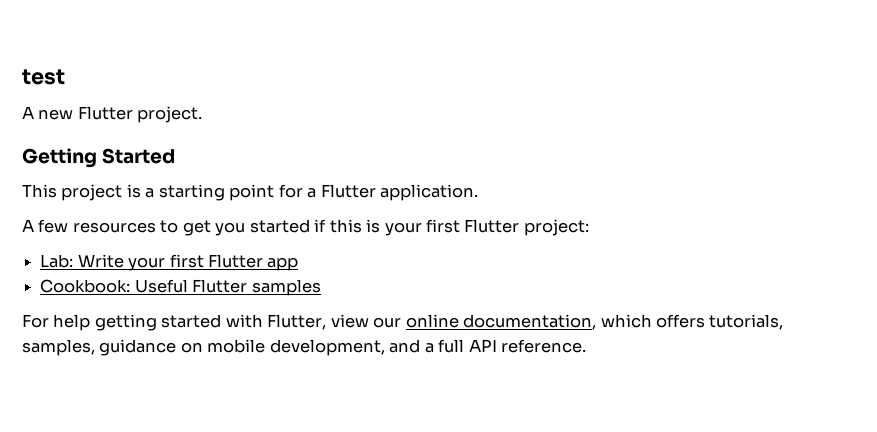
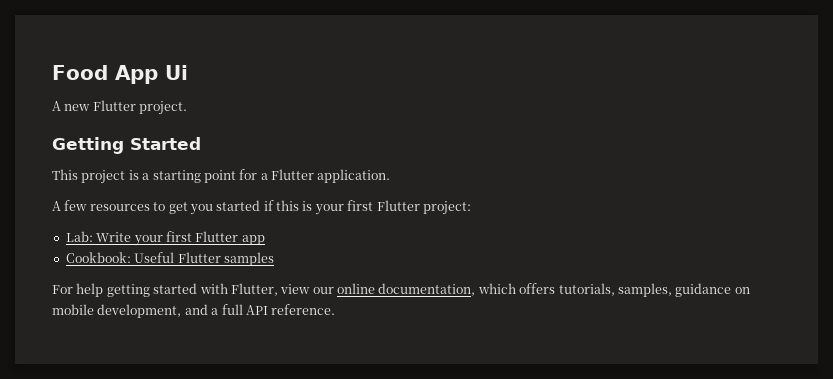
- test
+ Food App Ui

